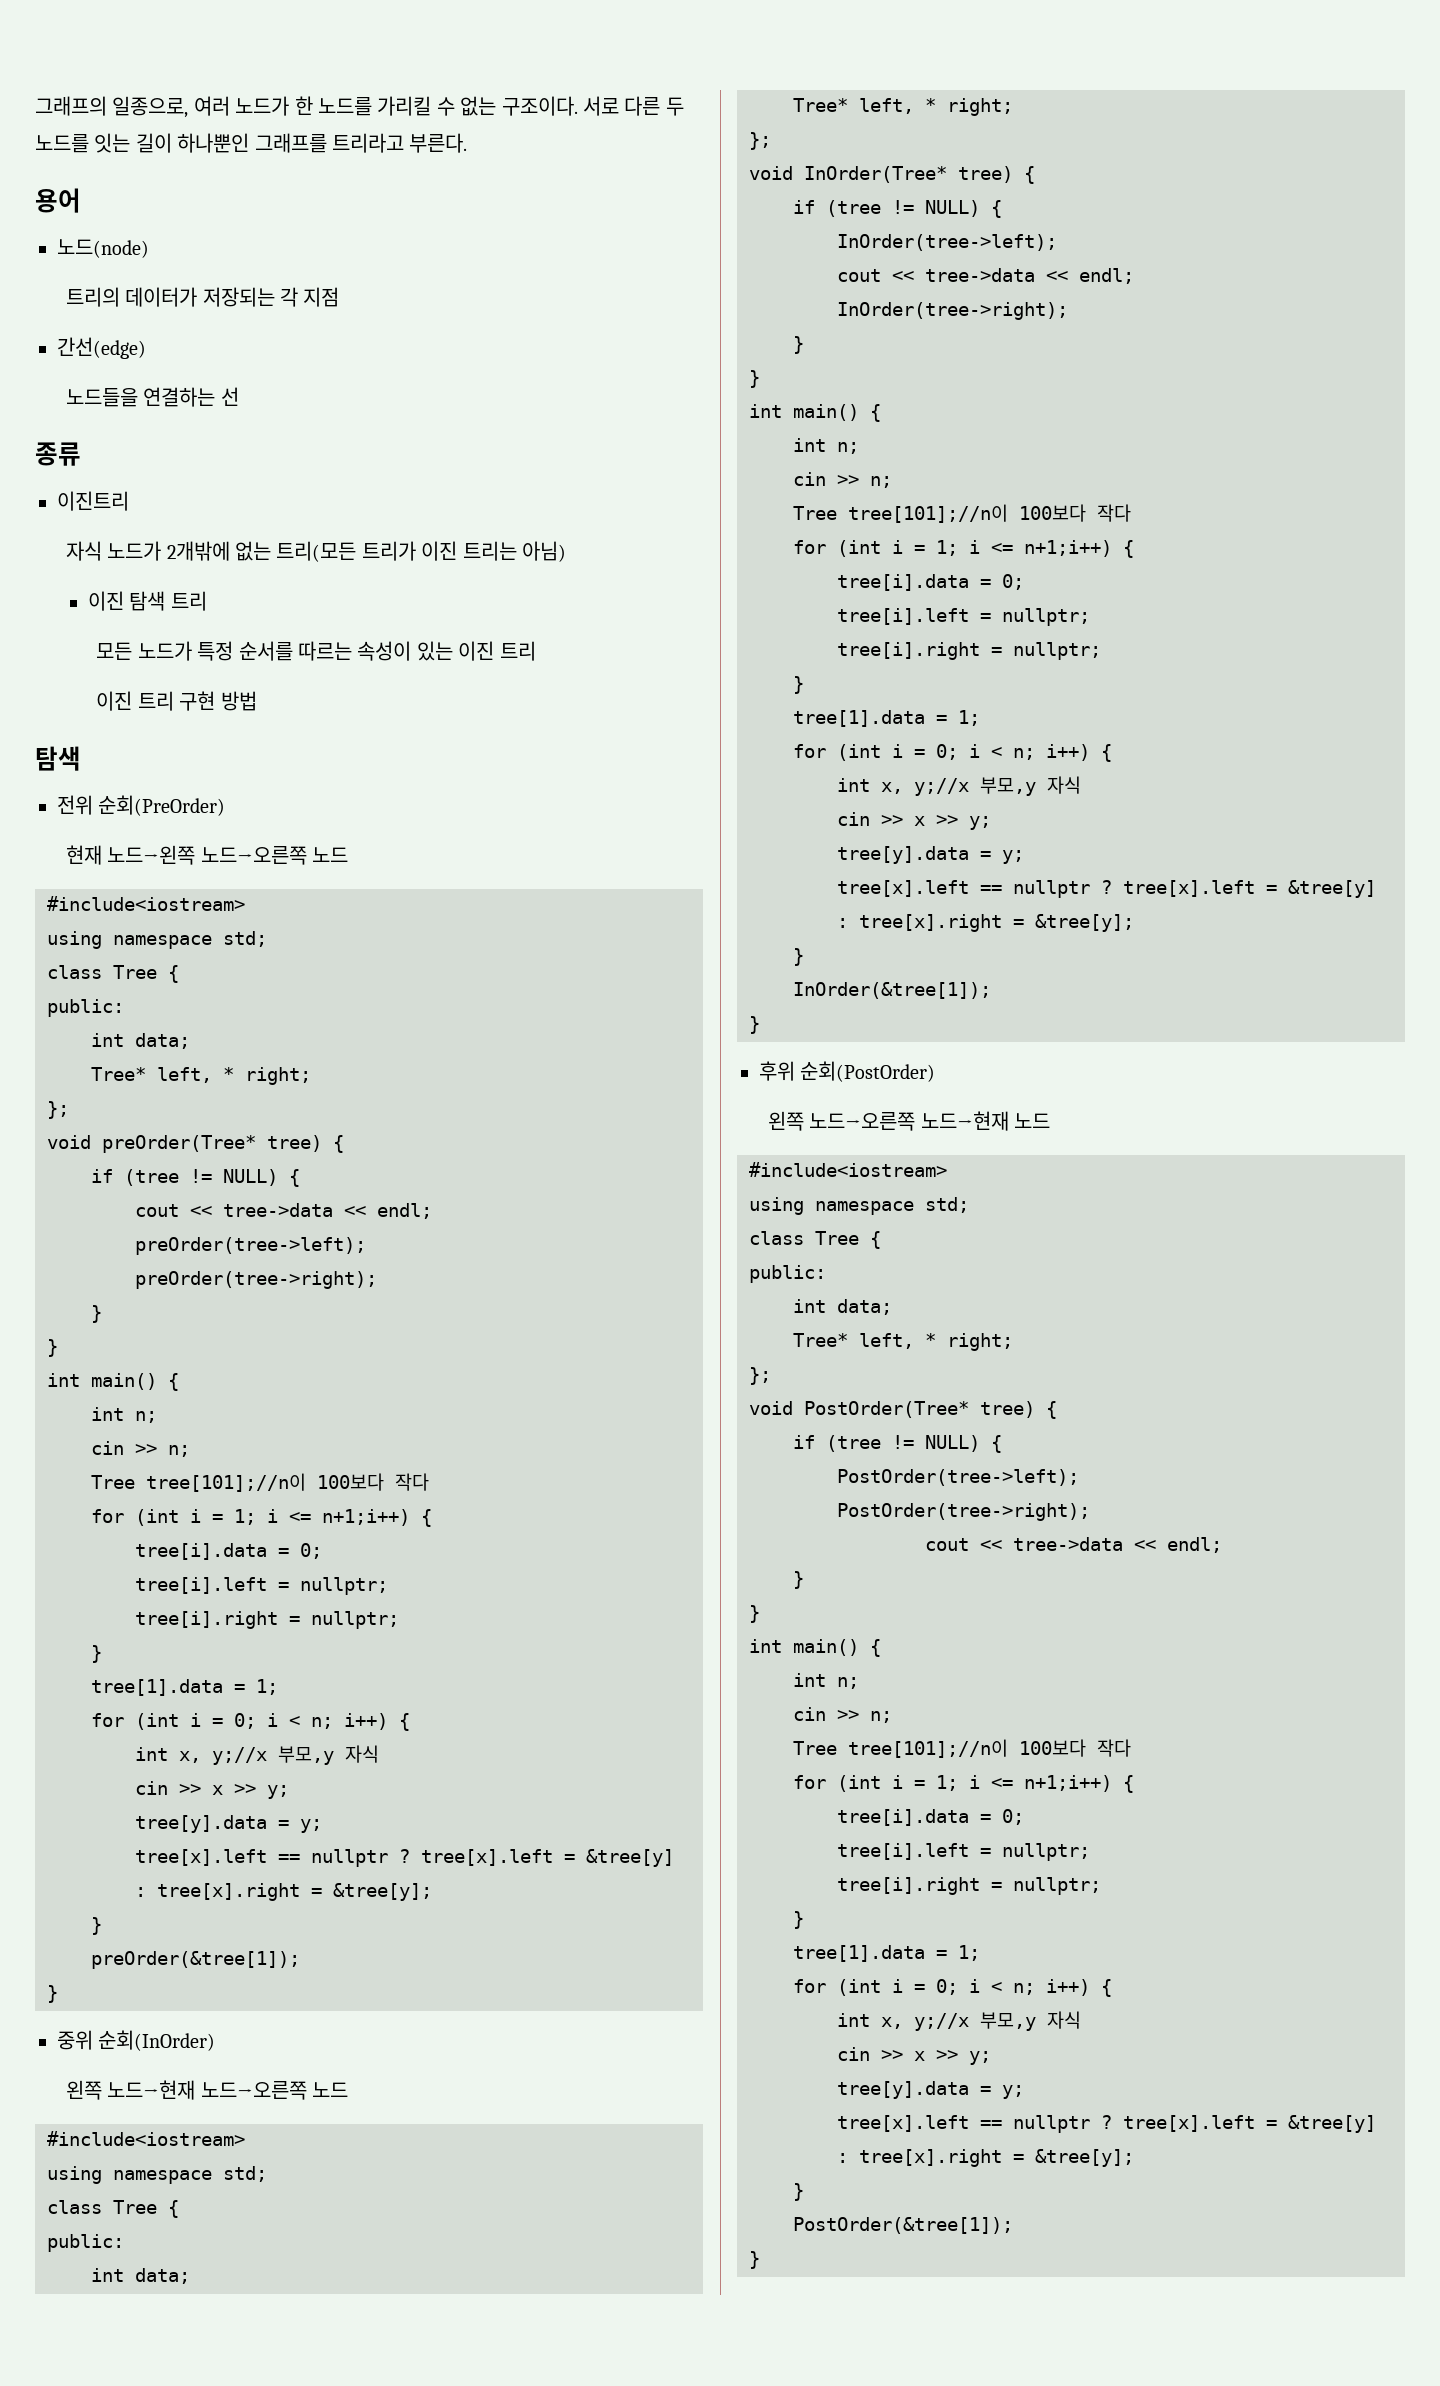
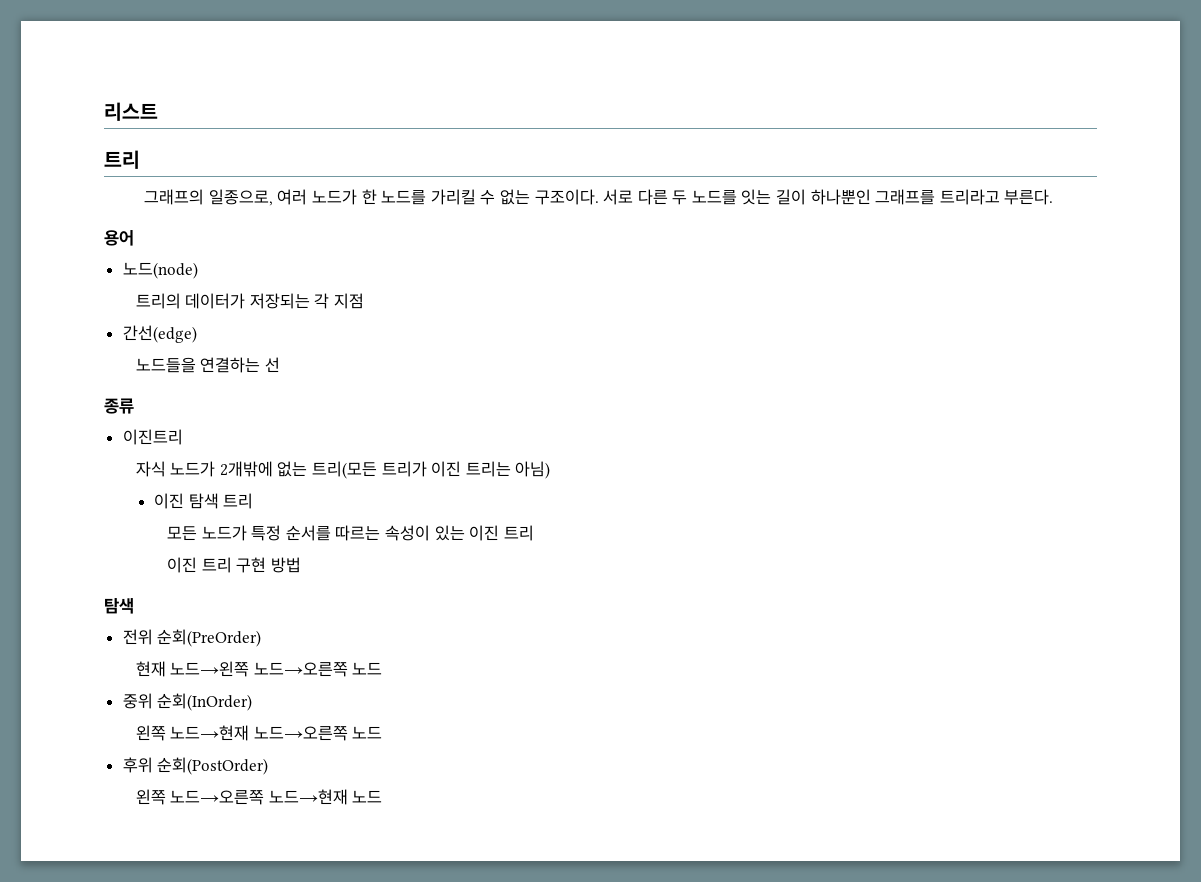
+ 리스트
+ 트리
  현재 노드→왼쪽 노드→오른쪽 노드
- #include<iostream>
- using namespace std;
- class Tree {
- public:
- int data;
- Tree* left, * right;
- };
- void preOrder(Tree* tree) {
- if (tree != NULL) {
- cout << tree->data << endl;
- preOrder(tree->left);
- preOrder(tree->right);
- }
- }
- int main() {
- int n;
- cin >> n;
- Tree tree[101];//n이 100보다 작다
- for (int i = 1; i <= n+1;i++) {
- tree[i].data = 0;
- tree[i].left = nullptr;
- tree[i].right = nullptr;
- }
- tree[1].data = 1;
- for (int i = 0; i < n; i++) {
- int x, y;//x 부모,y 자식
- cin >> x >> y;
- tree[y].data = y;
- tree[x].left == nullptr ? tree[x].left = &tree[y] : tree[x].right = &tree[y];
- }
- preOrder(&tree[1]);
- }
  왼쪽 노드→현재 노드→오른쪽 노드
- #include<iostream>
- using namespace std;
- class Tree {
- public:
- int data;
- Tree* left, * right;
- };
- void InOrder(Tree* tree) {
- if (tree != NULL) {
- InOrder(tree->left);
- cout << tree->data << endl;
- InOrder(tree->right);
- }
- }
- int main() {
- int n;
- cin >> n;
- Tree tree[101];//n이 100보다 작다
- for (int i = 1; i <= n+1;i++) {
- tree[i].data = 0;
- tree[i].left = nullptr;
- tree[i].right = nullptr;
- }
- tree[1].data = 1;
- for (int i = 0; i < n; i++) {
- int x, y;//x 부모,y 자식
- cin >> x >> y;
- tree[y].data = y;
- tree[x].left == nullptr ? tree[x].left = &tree[y] : tree[x].right = &tree[y];
- }
- InOrder(&tree[1]);
- }
  왼쪽 노드→오른쪽 노드→현재 노드
- #include<iostream>
- using namespace std;
- class Tree {
- public:
- int data;
- Tree* left, * right;
- };
- void PostOrder(Tree* tree) {
- if (tree != NULL) {
- PostOrder(tree->left);
- PostOrder(tree->right);
- cout << tree->data << endl;
- }
- }
- int main() {
- int n;
- cin >> n;
- Tree tree[101];//n이 100보다 작다
- for (int i = 1; i <= n+1;i++) {
- tree[i].data = 0;
- tree[i].left = nullptr;
- tree[i].right = nullptr;
- }
- tree[1].data = 1;
- for (int i = 0; i < n; i++) {
- int x, y;//x 부모,y 자식
- cin >> x >> y;
- tree[y].data = y;
- tree[x].left == nullptr ? tree[x].left = &tree[y] : tree[x].right = &tree[y];
- }
- PostOrder(&tree[1]);
- }

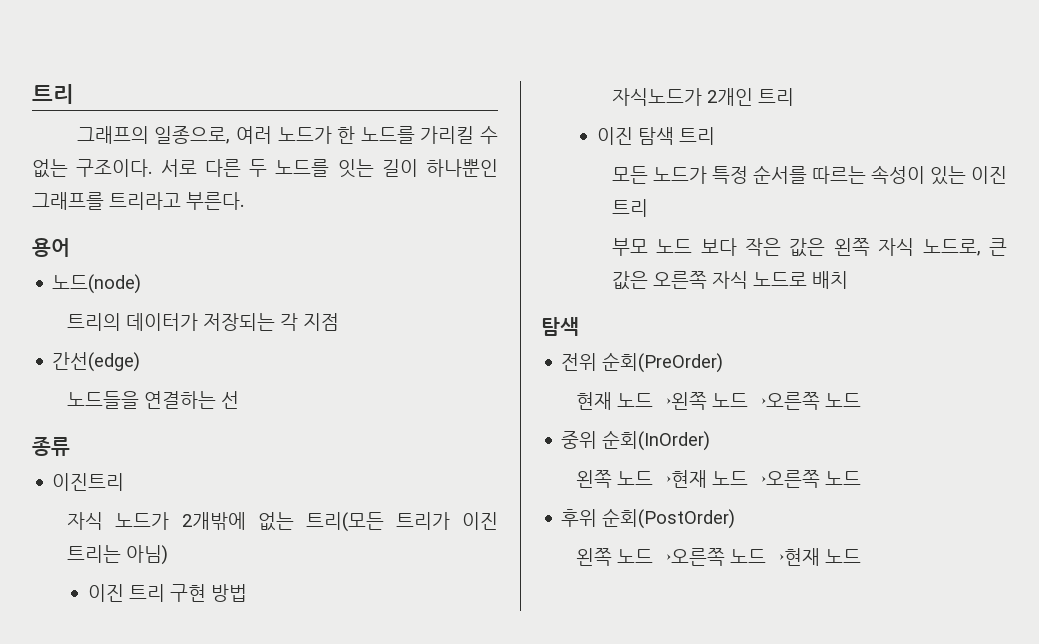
- 리스트
+ 이진 트리 구현 방법
+ 자식노드가 2개인 트리
- 이진 트리 구현 방법
+ 부모 노드 보다 작은 값은 왼쪽 자식 노드로, 큰 값은 오른쪽 자식 노드로 배치

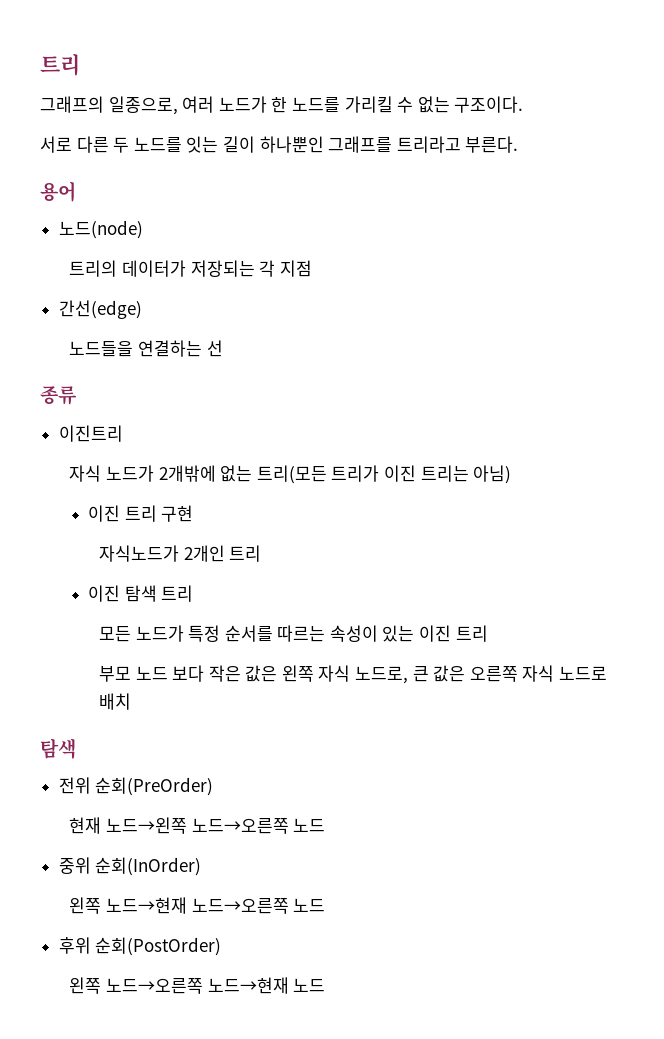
- 그래프의 일종으로, 여러 노드가 한 노드를 가리킬 수 없는 구조이다. 서로 다른 두 노드를 잇는 길이 하나뿐인 그래프를 트리라고 부른다.
+ 그래프의 일종으로, 여러 노드가 한 노드를 가리킬 수 없는 구조이다.
+ 서로 다른 두 노드를 잇는 길이 하나뿐인 그래프를 트리라고 부른다.
- 이진 트리 구현 방법
+ 이진 트리 구현

